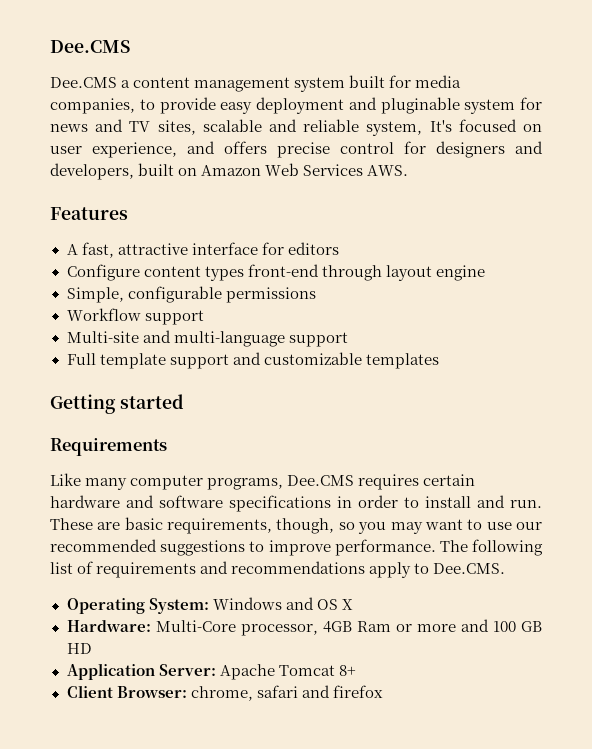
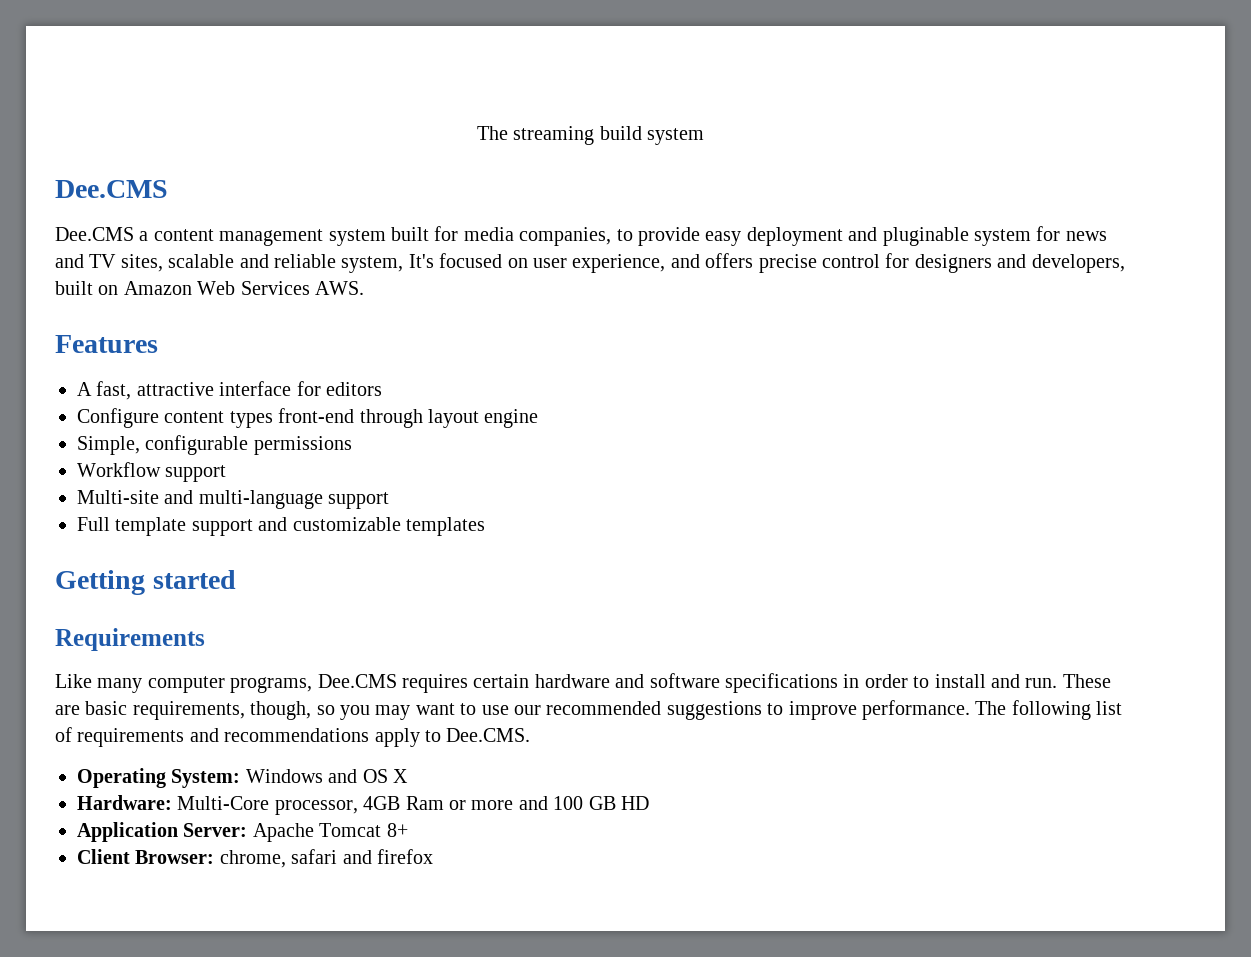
+ The streaming build system

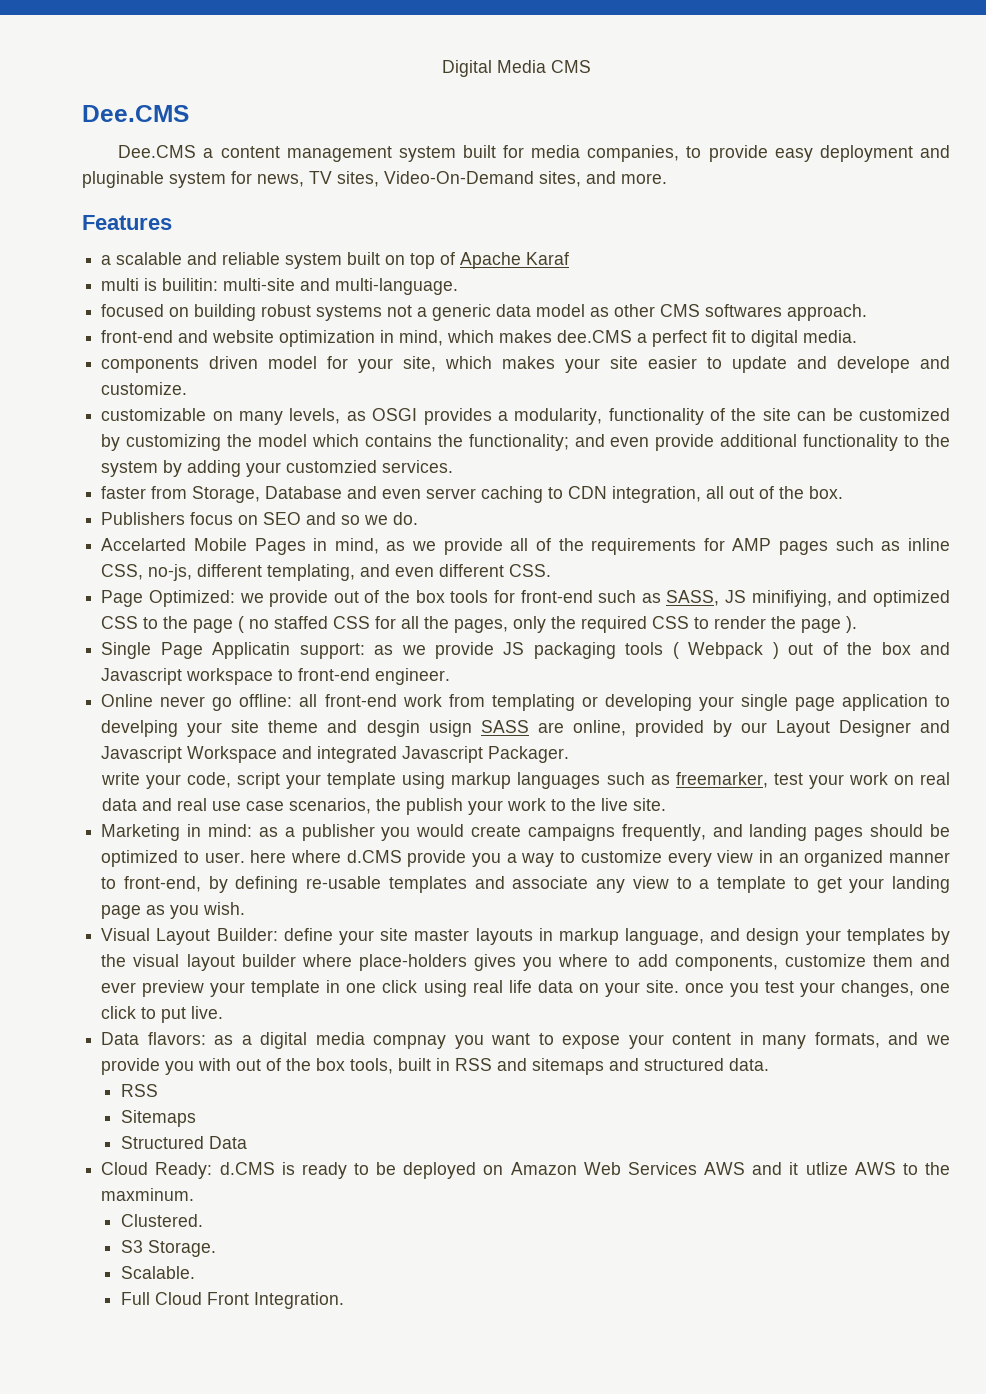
- The streaming build system
+ Digital Media CMS
- Dee.CMS a content management system built for media companies, to provide easy deployment and pluginable system for news and TV sites, scalable and reliable system, It's focused on user experience, and offers precise control for designers and developers, built on Amazon Web Services AWS.
+ Dee.CMS a content management system built for media companies, to provide easy deployment and pluginable system for news, TV sites, Video-On-Demand sites, and more.
  Features
- A fast, attractive interface for editors
- Configure content types front-end through layout engine
- Simple, configurable permissions
- Workflow support
- Multi-site and multi-language support
- Full template support and customizable templates
- Getting started
- Requirements
- Like many computer programs, Dee.CMS requires certain hardware and software specifications in order to install and run. These are basic requirements, though, so you may want to use our recommended suggestions to improve performance. The following list of requirements and recommendations apply to Dee.CMS.
- Operating System: Windows and OS X
- Hardware: Multi-Core processor, 4GB Ram or more and 100 GB HD
- Application Server: Apache Tomcat 8+
- Client Browser: chrome, safari and firefox
+ a scalable and reliable system built on top of Apache Karaf
+ multi is builitin: multi-site and multi-language.
+ focused on building robust systems not a generic data model as other CMS softwares approach.
+ front-end and website optimization in mind, which makes dee.CMS a perfect fit to digital media.
+ components driven model for your site, which makes your site easier to update and develope and customize.
+ customizable on many levels, as OSGI provides a modularity, functionality of the site can be customized by customizing the model which contains the functionality; and even provide additional functionality to the system by adding your customzied services.
+ faster from Storage, Database and even server caching to CDN integration, all out of the box.
+ Publishers focus on SEO and so we do.
+ Accelarted Mobile Pages in mind, as we provide all of the requirements for AMP pages such as inline CSS, no-js, different templating, and even different CSS.
+ Page Optimized: we provide out of the box tools for front-end such as SASS, JS minifiying, and optimized CSS to the page ( no staffed CSS for all the pages, only the required CSS to render the page ).
+ Single Page Applicatin support: as we provide JS packaging tools ( Webpack ) out of the box and Javascript workspace to front-end engineer.
+ Online never go offline: all front-end work from templating or developing your single page application to develping your site theme and desgin usign SASS are online, provided by our Layout Designer and Javascript Workspace and integrated Javascript Packager.
+ write your code, script your template using markup languages such as freemarker, test your work on real data and real use case scenarios, the publish your work to the live site.
+ Marketing in mind: as a publisher you would create campaigns frequently, and landing pages should be optimized to user. here where d.CMS provide you a way to customize every view in an organized manner to front-end, by defining re-usable templates and associate any view to a template to get your landing page as you wish.
+ Visual Layout Builder: define your site master layouts in markup language, and design your templates by the visual layout builder where place-holders gives you where to add components, customize them and ever preview your template in one click using real life data on your site. once you test your changes, one click to put live.
+ Data flavors: as a digital media compnay you want to expose your content in many formats, and we provide you with out of the box tools, built in RSS and sitemaps and structured data.
+ RSS
+ Sitemaps
+ Structured Data
+ Cloud Ready: d.CMS is ready to be deployed on Amazon Web Services AWS and it utlize AWS to the maxminum.
+ Clustered.
+ S3 Storage.
+ Scalable.
+ Full Cloud Front Integration.

